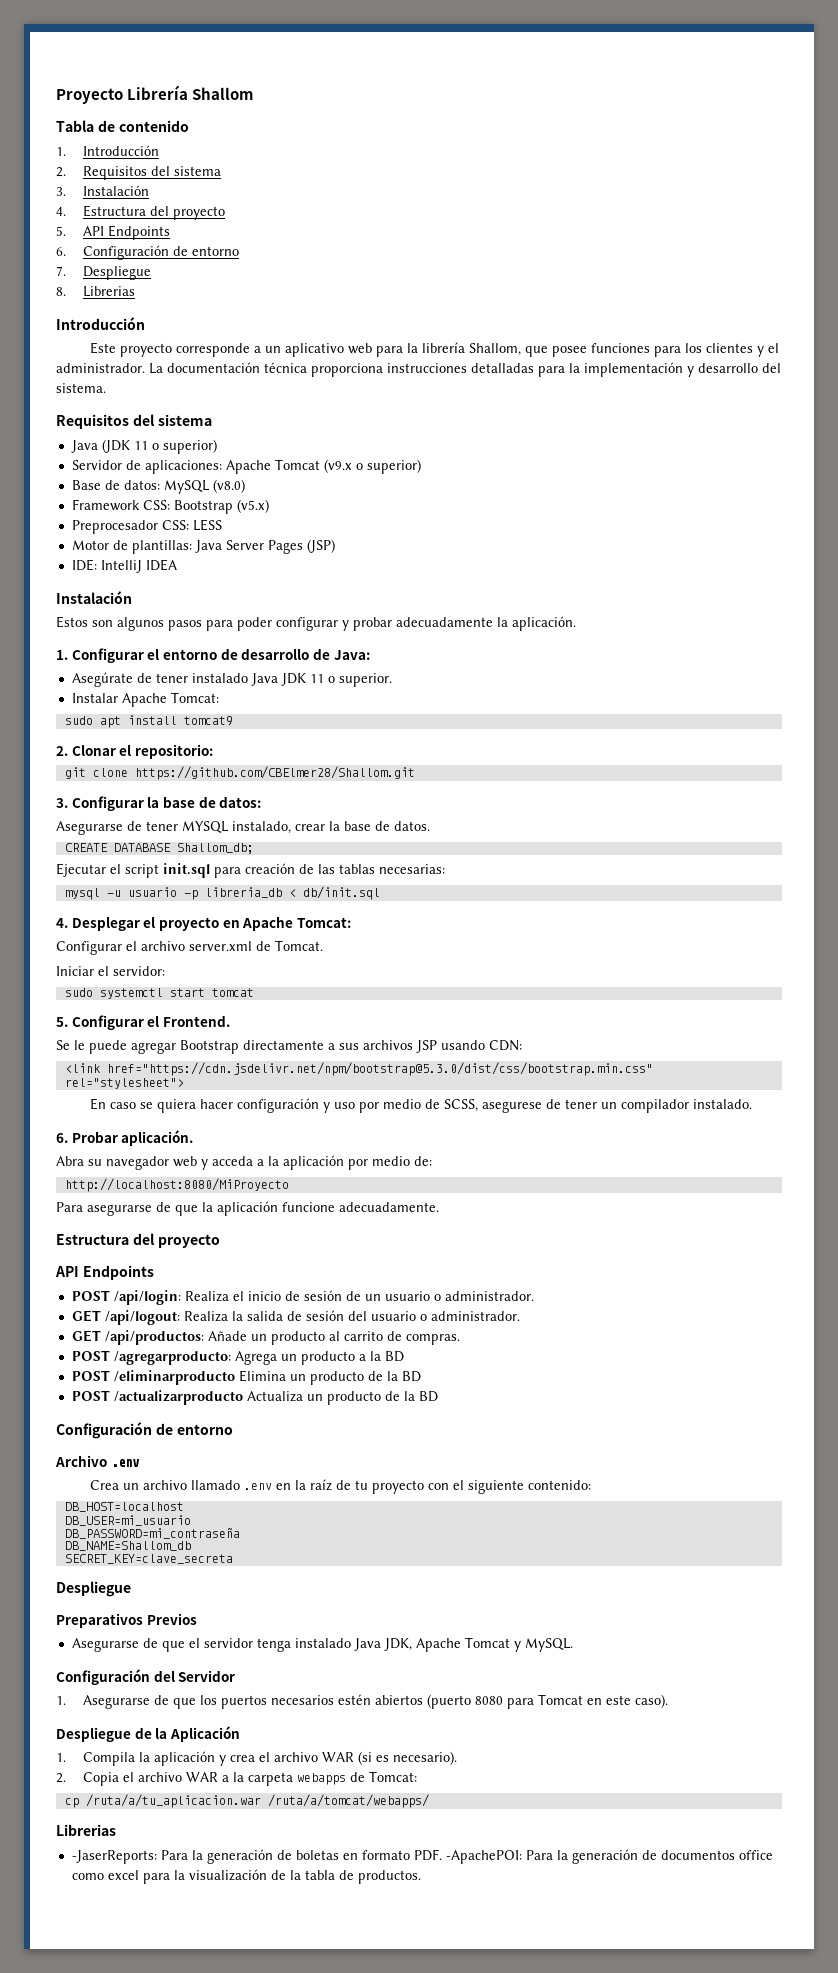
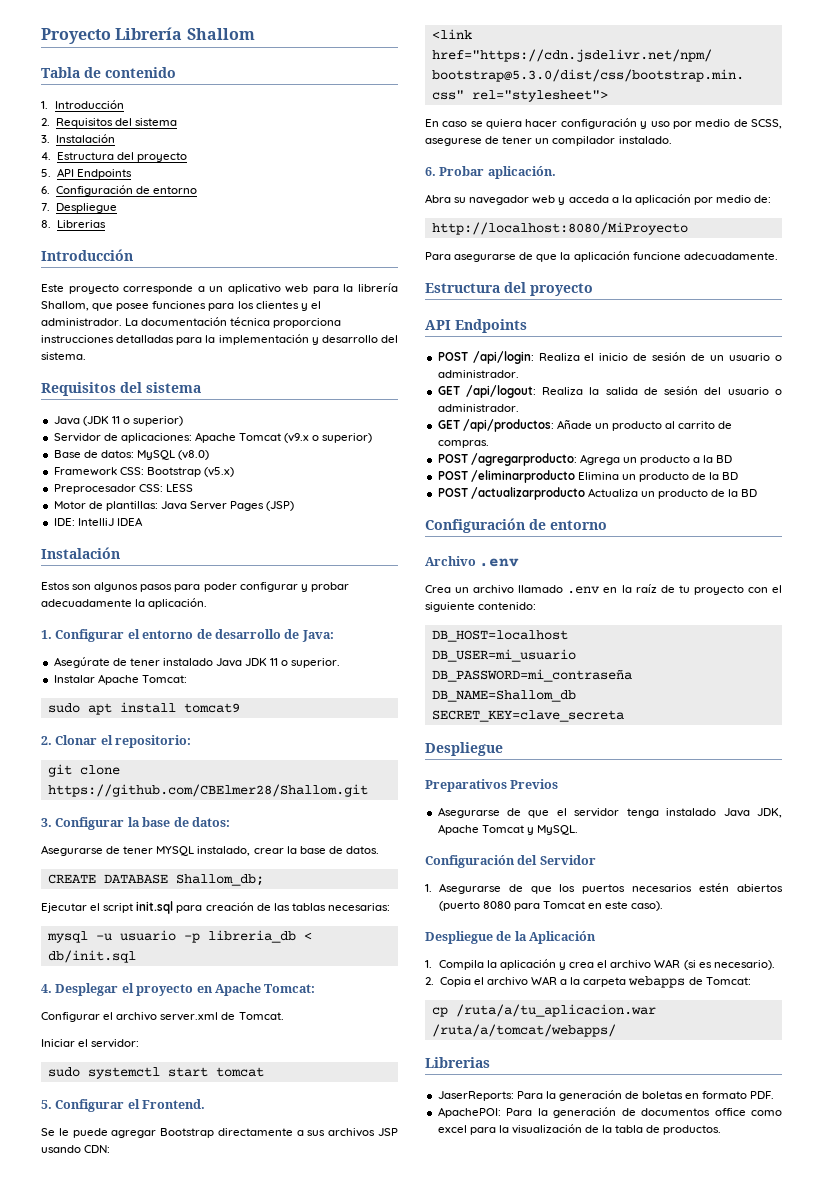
- -JaserReports: Para la generación de boletas en formato PDF. -ApachePOI: Para la generación de documentos office como excel para la visualización de la tabla de productos.
+ JaserReports: Para la generación de boletas en formato PDF.
+ ApachePOI: Para la generación de documentos office como excel para la visualización de la tabla de productos.

